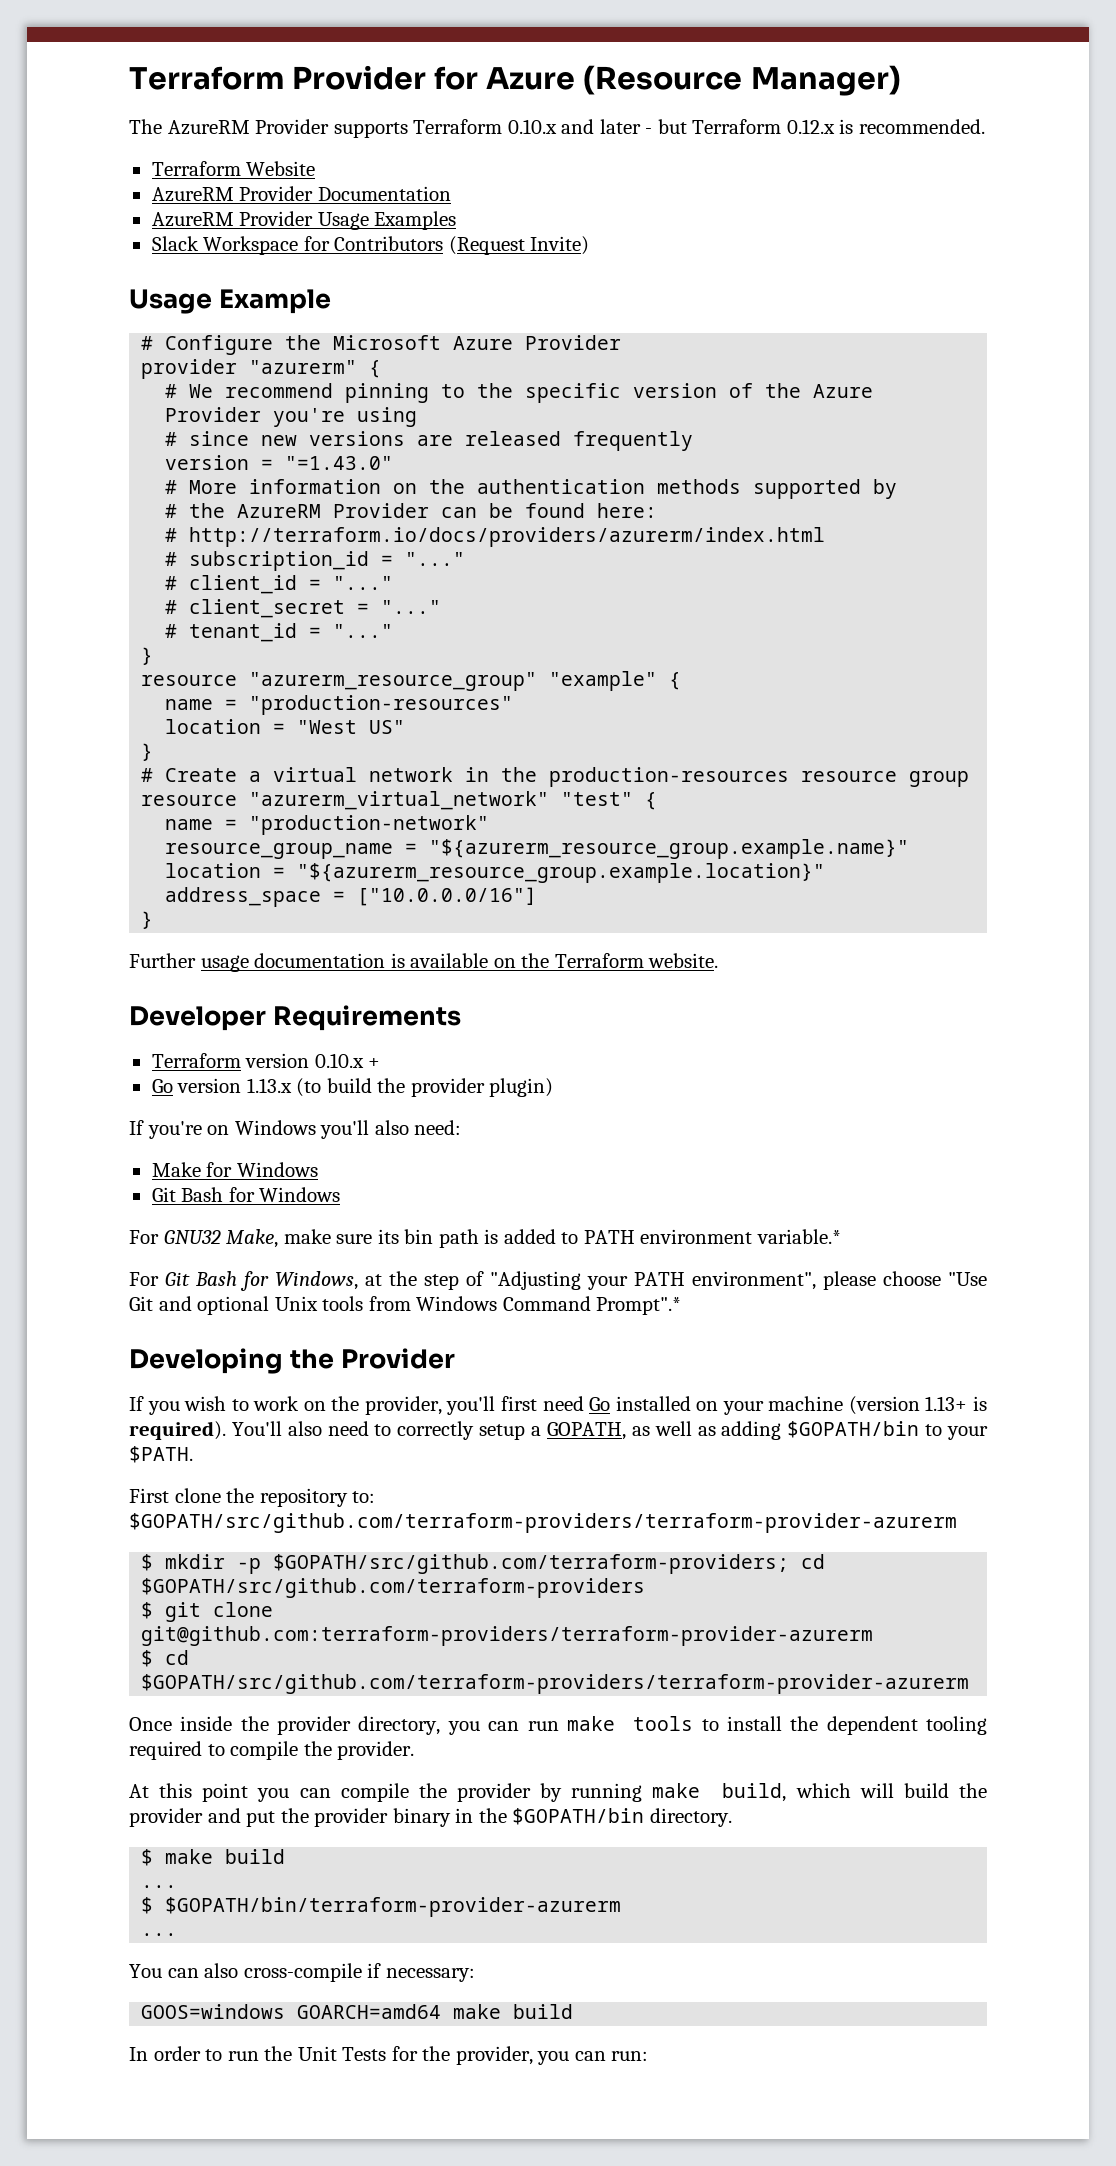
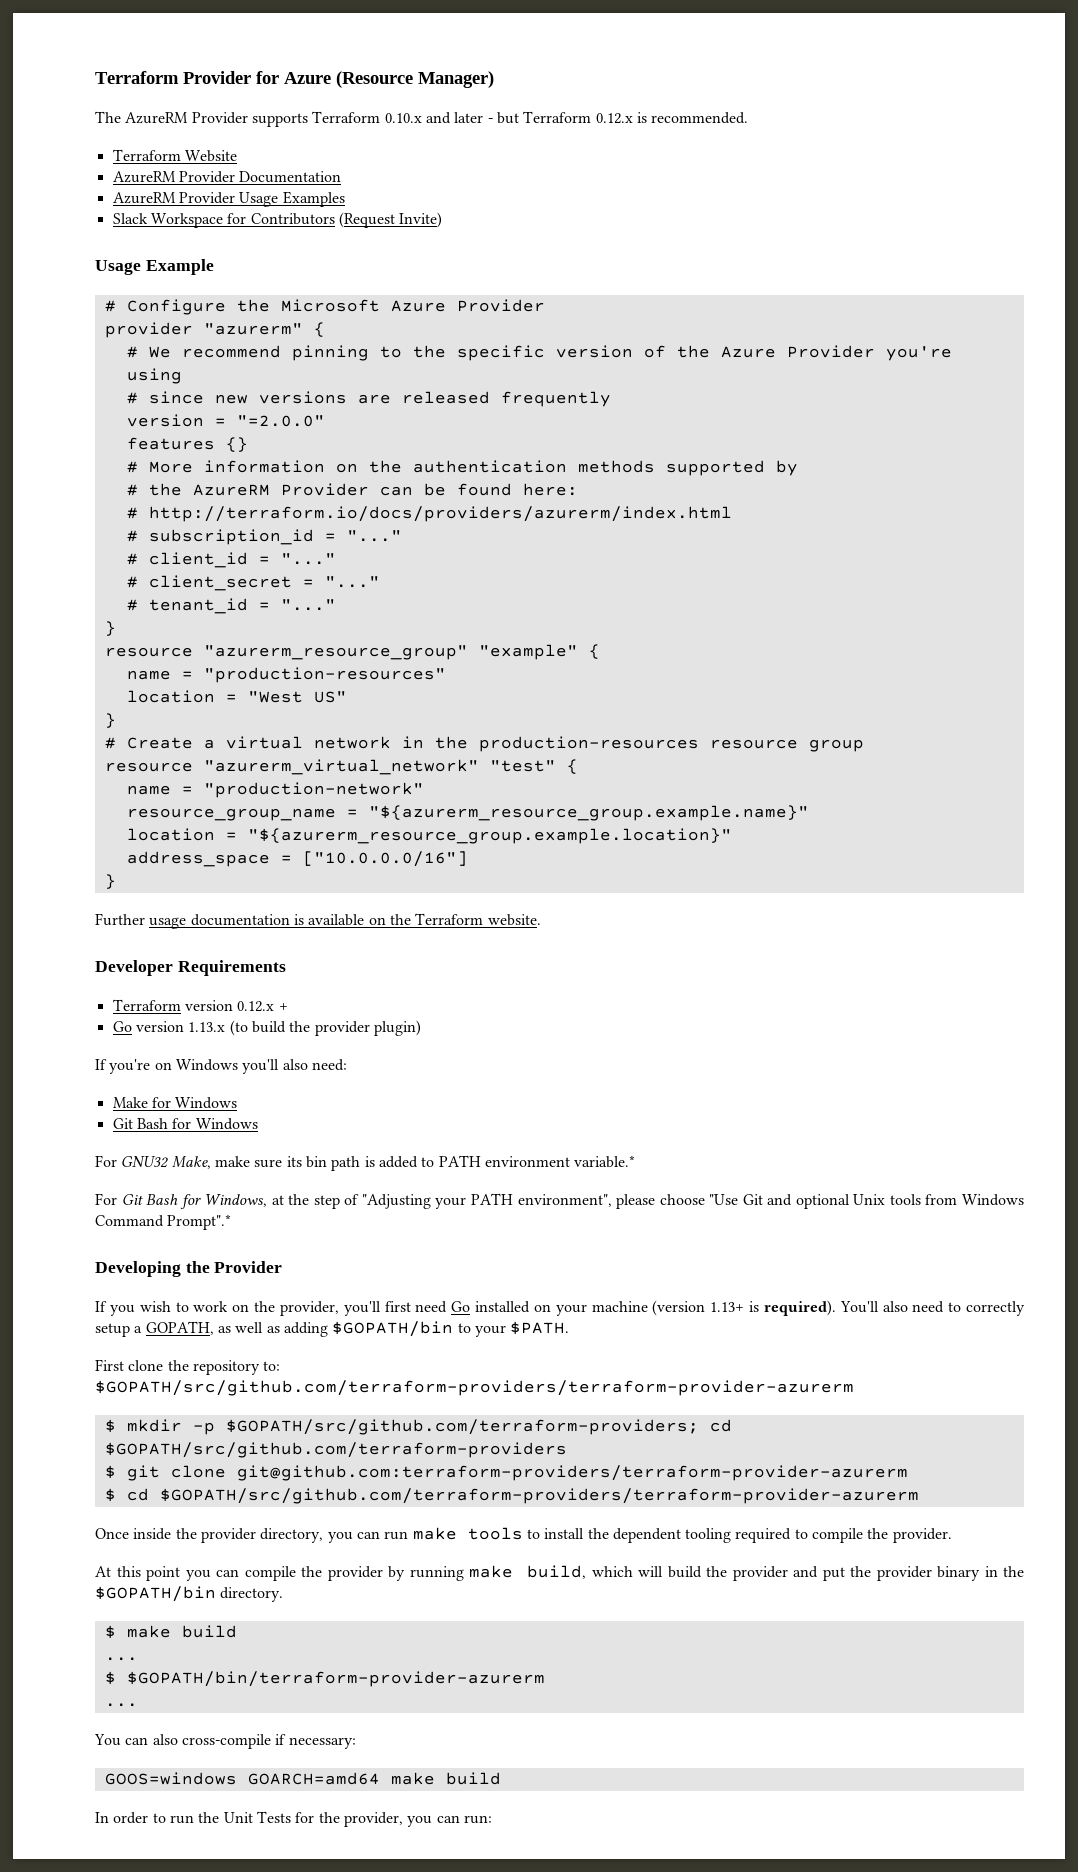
- version = "=1.43.0"
+ version = "=2.0.0"
+ features {}
- Terraform version 0.10.x +
+ Terraform version 0.12.x +

